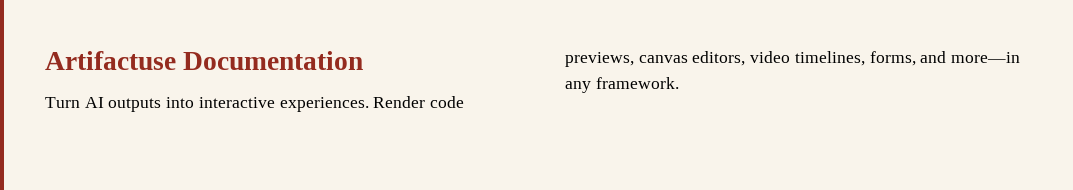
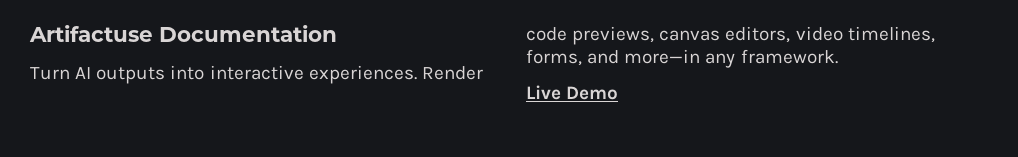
+ Live Demo

